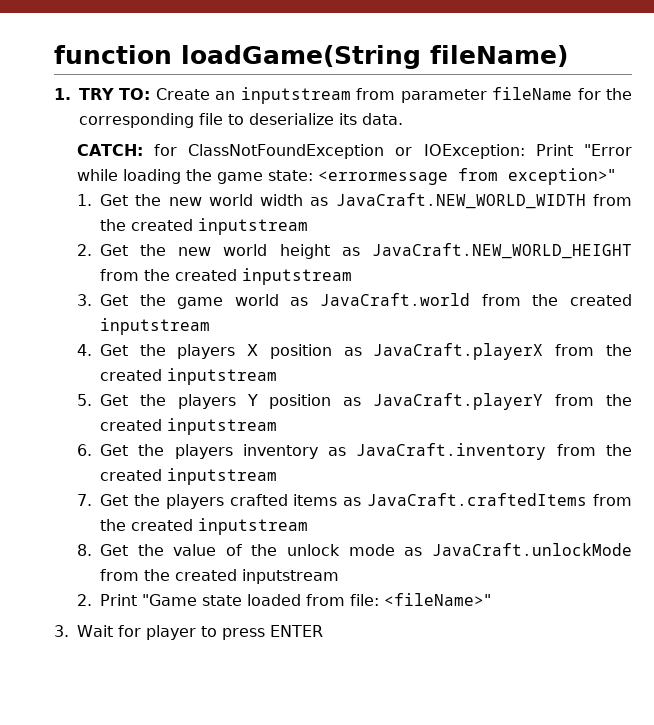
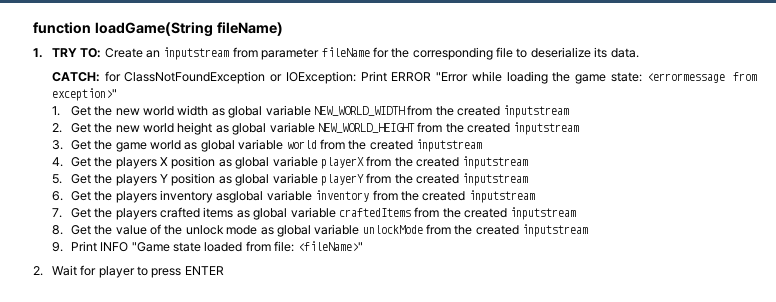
- CATCH: for ClassNotFoundException or IOException: Print "Error while loading the game state: <errormessage from exception>"
+ CATCH: for ClassNotFoundException or IOException: Print ERROR "Error while loading the game state: <errormessage from exception>"
- 1. Get the new world width as JavaCraft.NEW_WORLD_WIDTH from the created inputstream
+ 1. Get the new world width as global variable NEW_WORLD_WIDTH from the created inputstream
- 2. Get the new world height as JavaCraft.NEW_WORLD_HEIGHT from the created inputstream
+ 2. Get the new world height as global variable NEW_WORLD_HEIGHT from the created inputstream
- 3. Get the game world as JavaCraft.world from the created inputstream
+ 3. Get the game world as global variable world from the created inputstream
- 4. Get the players X position as JavaCraft.playerX from the created inputstream
+ 4. Get the players X position as global variable playerX from the created inputstream
- 5. Get the players Y position as JavaCraft.playerY from the created inputstream
+ 5. Get the players Y position as global variable playerY from the created inputstream
- 6. Get the players inventory as JavaCraft.inventory from the created inputstream
+ 6. Get the players inventory asglobal variable inventory from the created inputstream
- 7. Get the players crafted items as JavaCraft.craftedItems from the created inputstream
+ 7. Get the players crafted items as global variable craftedItems from the created inputstream
- 8. Get the value of the unlock mode as JavaCraft.unlockMode from the created inputstream
- 2. Print "Game state loaded from file: <fileName>"
+ 8. Get the value of the unlock mode as global variable unlockMode from the created inputstream
+ 9. Print INFO "Game state loaded from file: <fileName>"
- 3. Wait for player to press ENTER
+ 2. Wait for player to press ENTER

